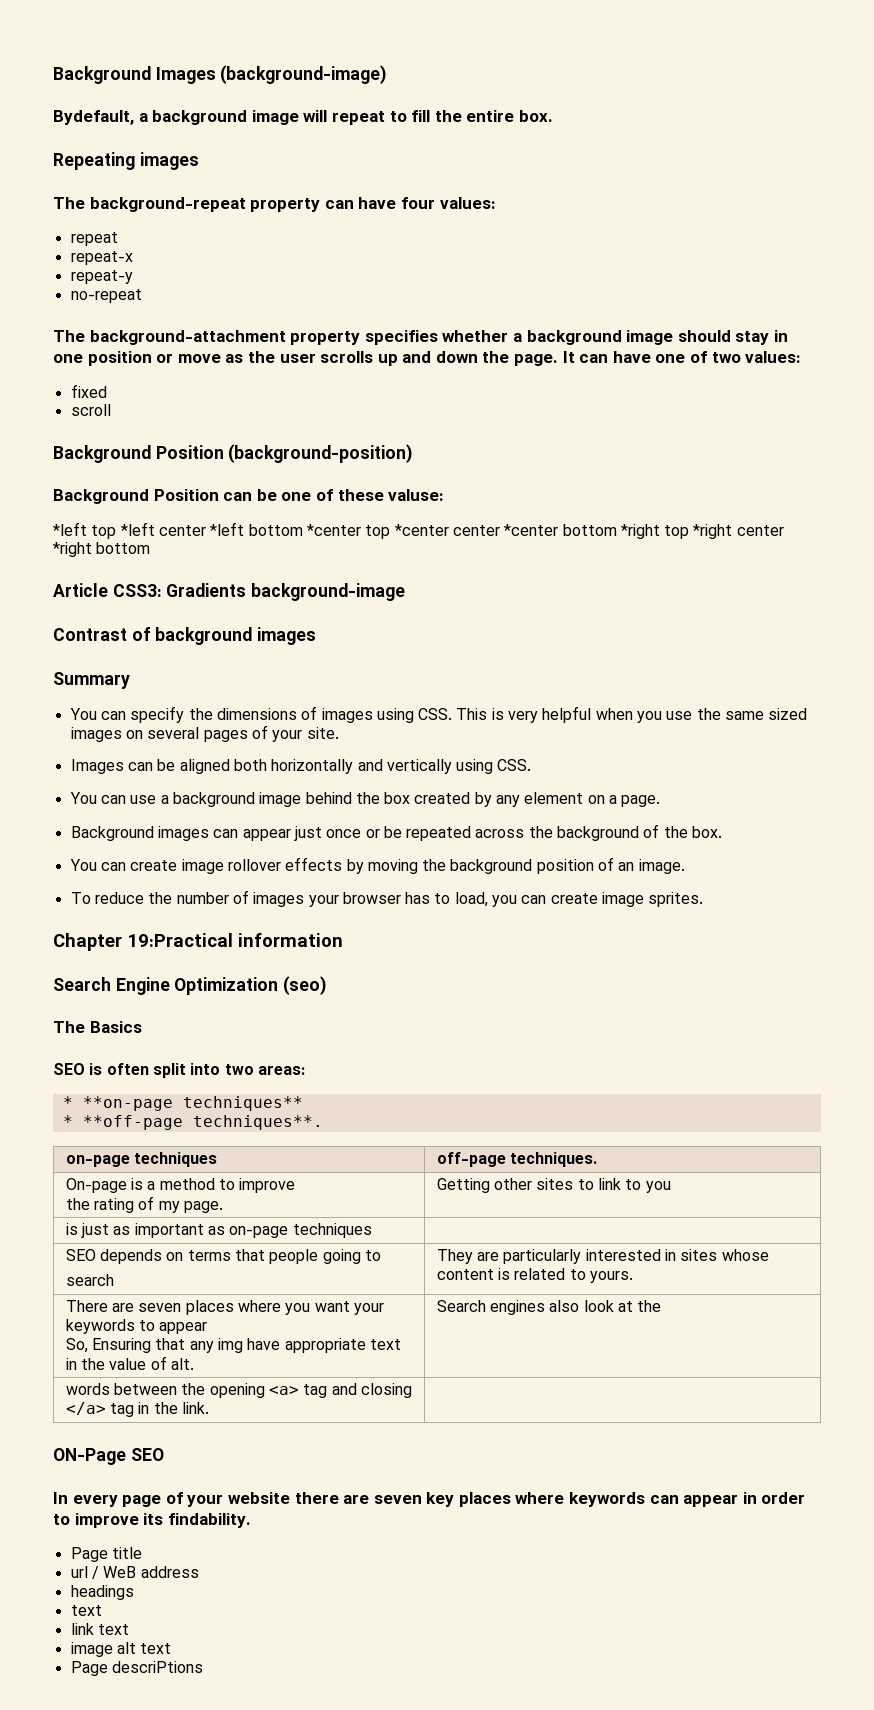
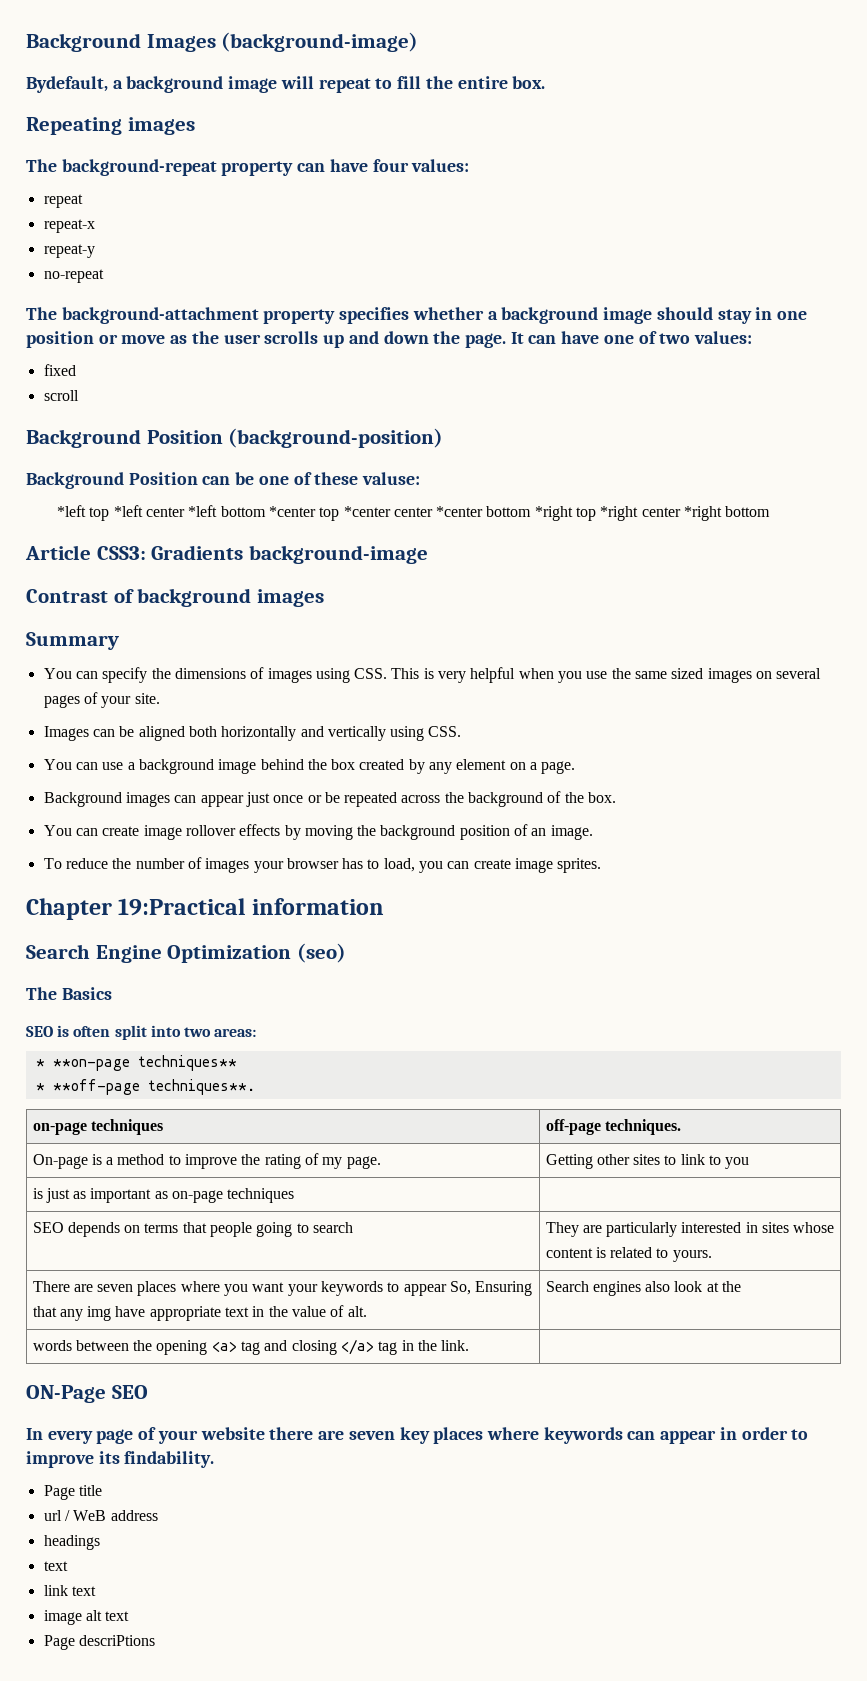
- On-page is a method to improve
- the rating of my page. | Getting other sites to link to you
+ On-page is a method to improve the rating of my page. | Getting other sites to link to you
- SEO depends on terms that people going to
- search | They are particularly interested in sites whose content is related to yours.
+ SEO depends on terms that people going to search | They are particularly interested in sites whose content is related to yours.
- There are seven places where you want your keywords to appear
- So, Ensuring that any img have appropriate text in the value of alt. | Search engines also look at the
+ There are seven places where you want your keywords to appear So, Ensuring that any img have appropriate text in the value of alt. | Search engines also look at the

